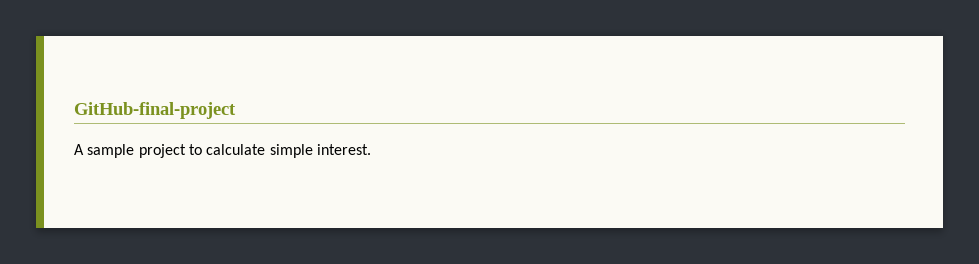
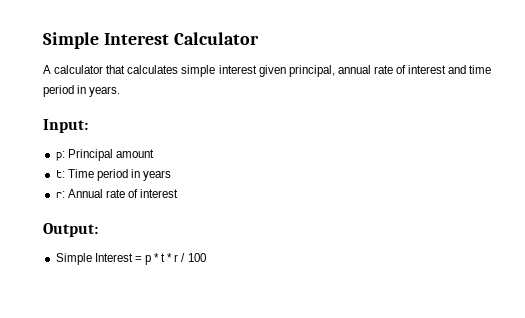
- GitHub-final-project
- A sample project to calculate simple interest.
+ Simple Interest Calculator
+ A calculator that calculates simple interest given principal, annual rate of interest and time period in years.
+ Input:
+ p: Principal amount
+ t: Time period in years
+ r: Annual rate of interest
+ Output:
+ Simple Interest = p * t * r / 100

